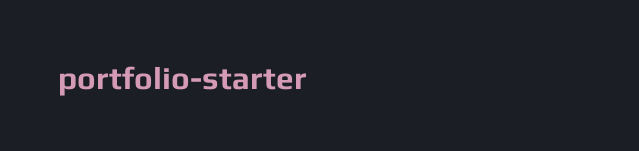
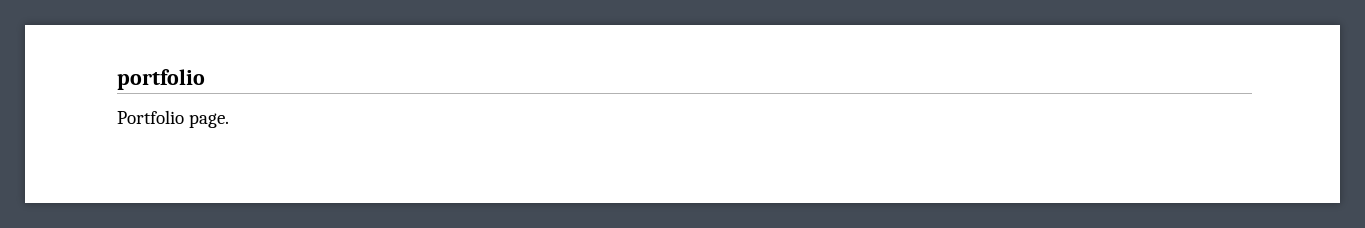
- portfolio-starter
+ portfolio
+ Portfolio page.

